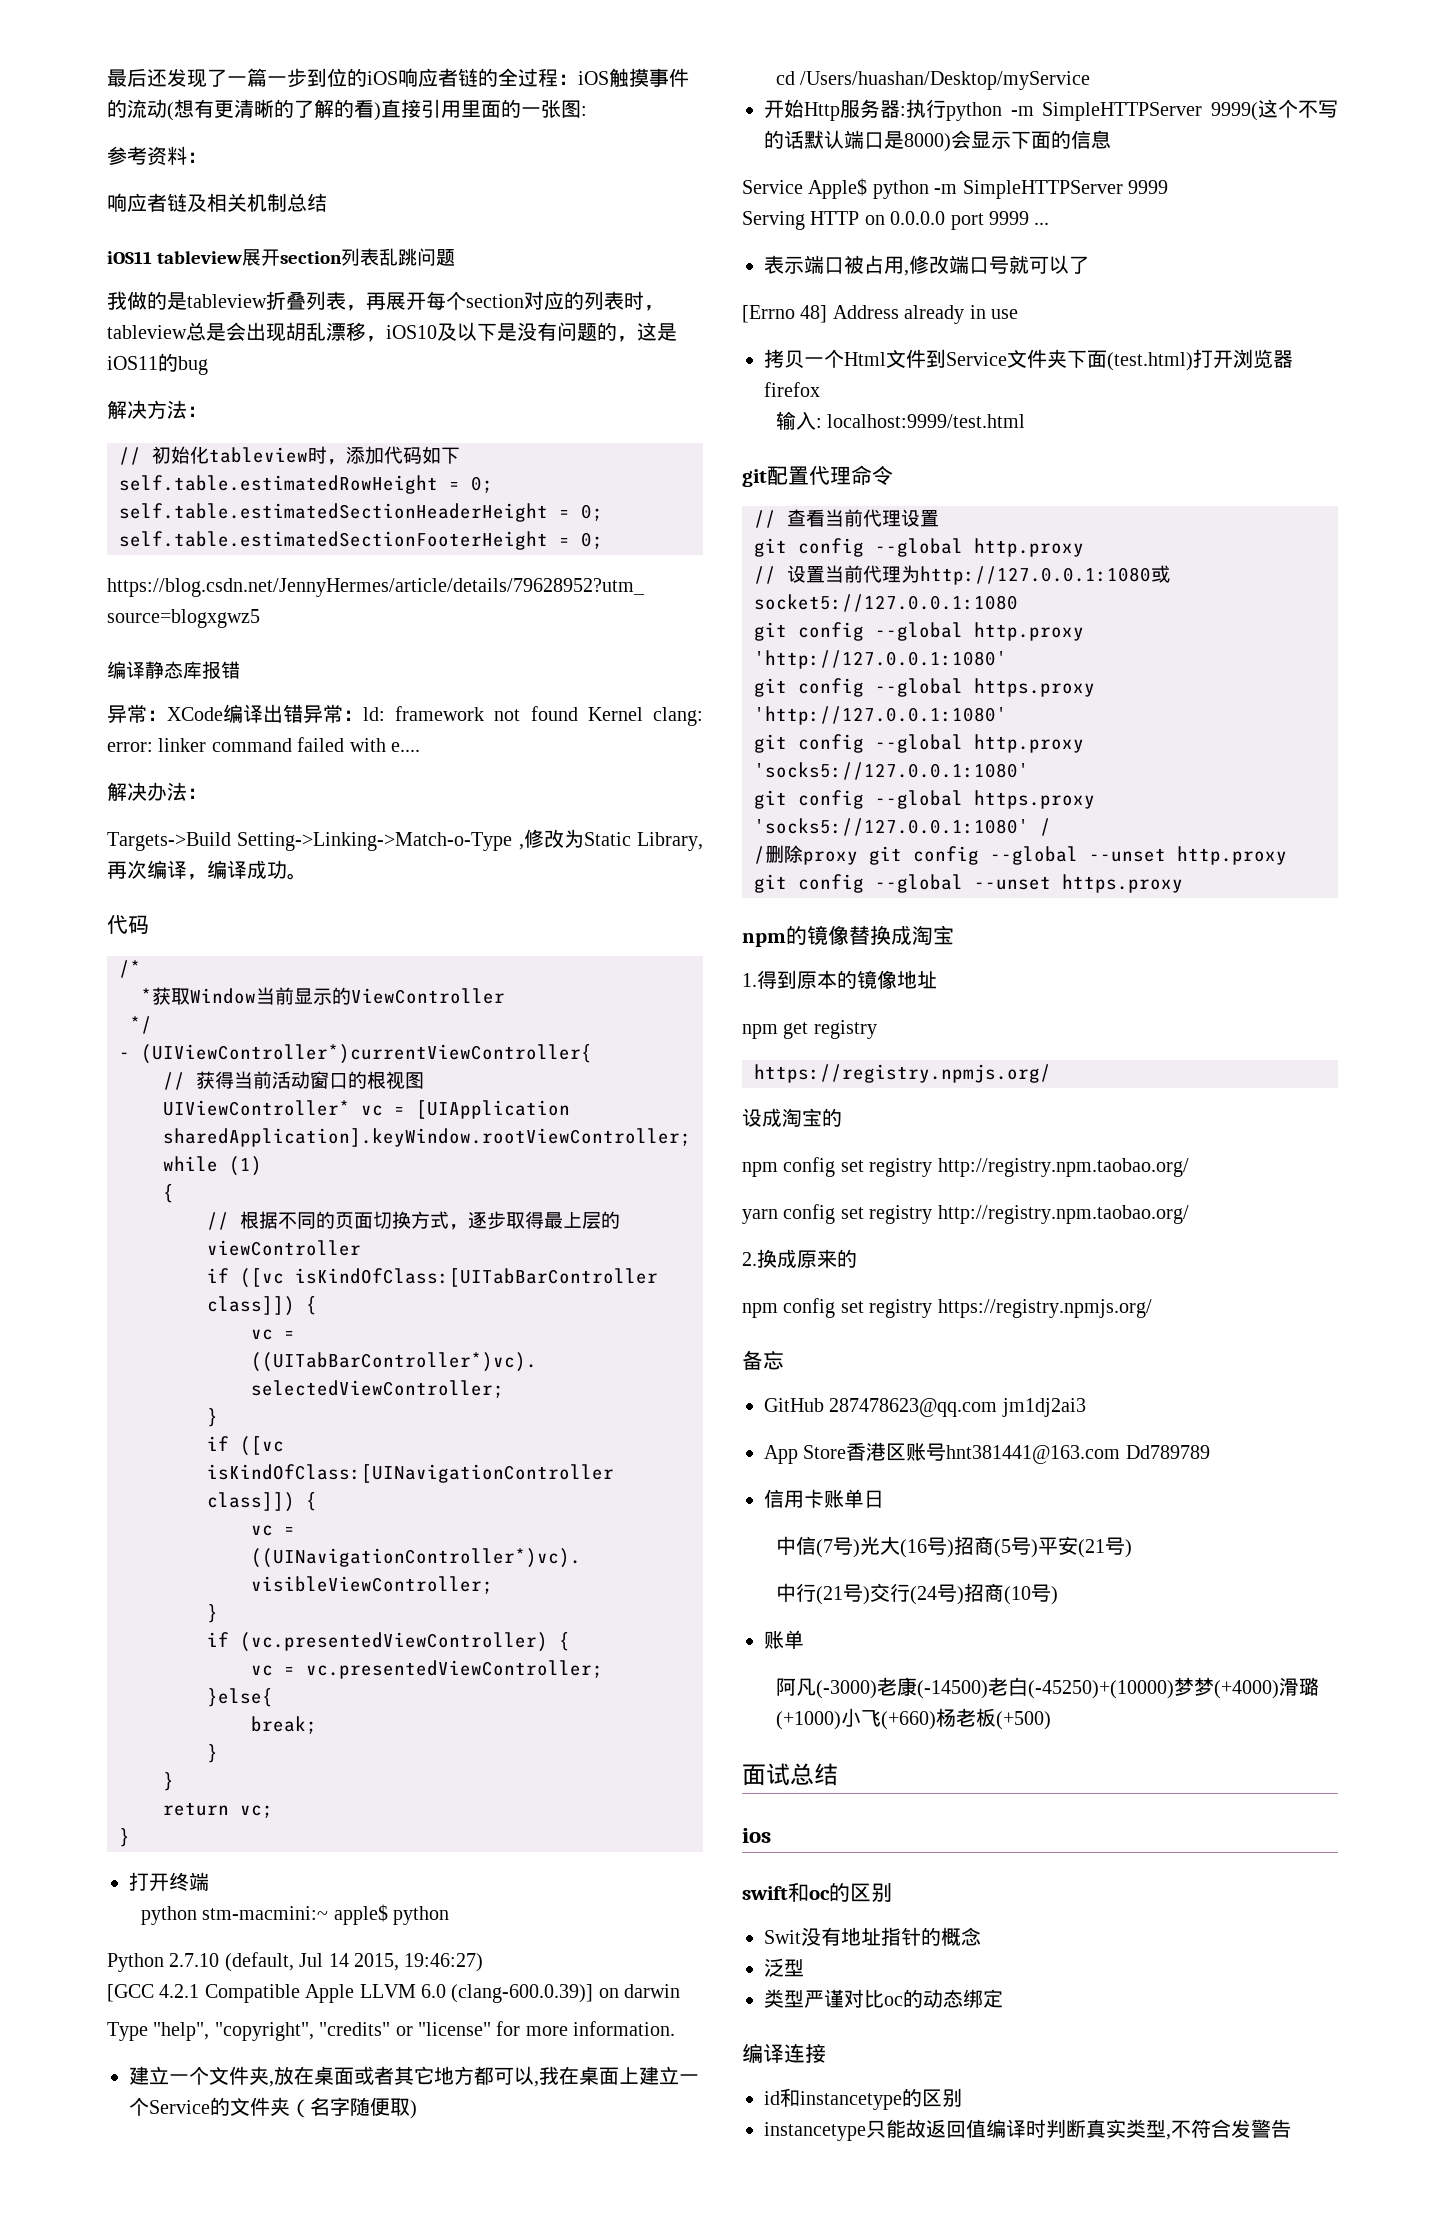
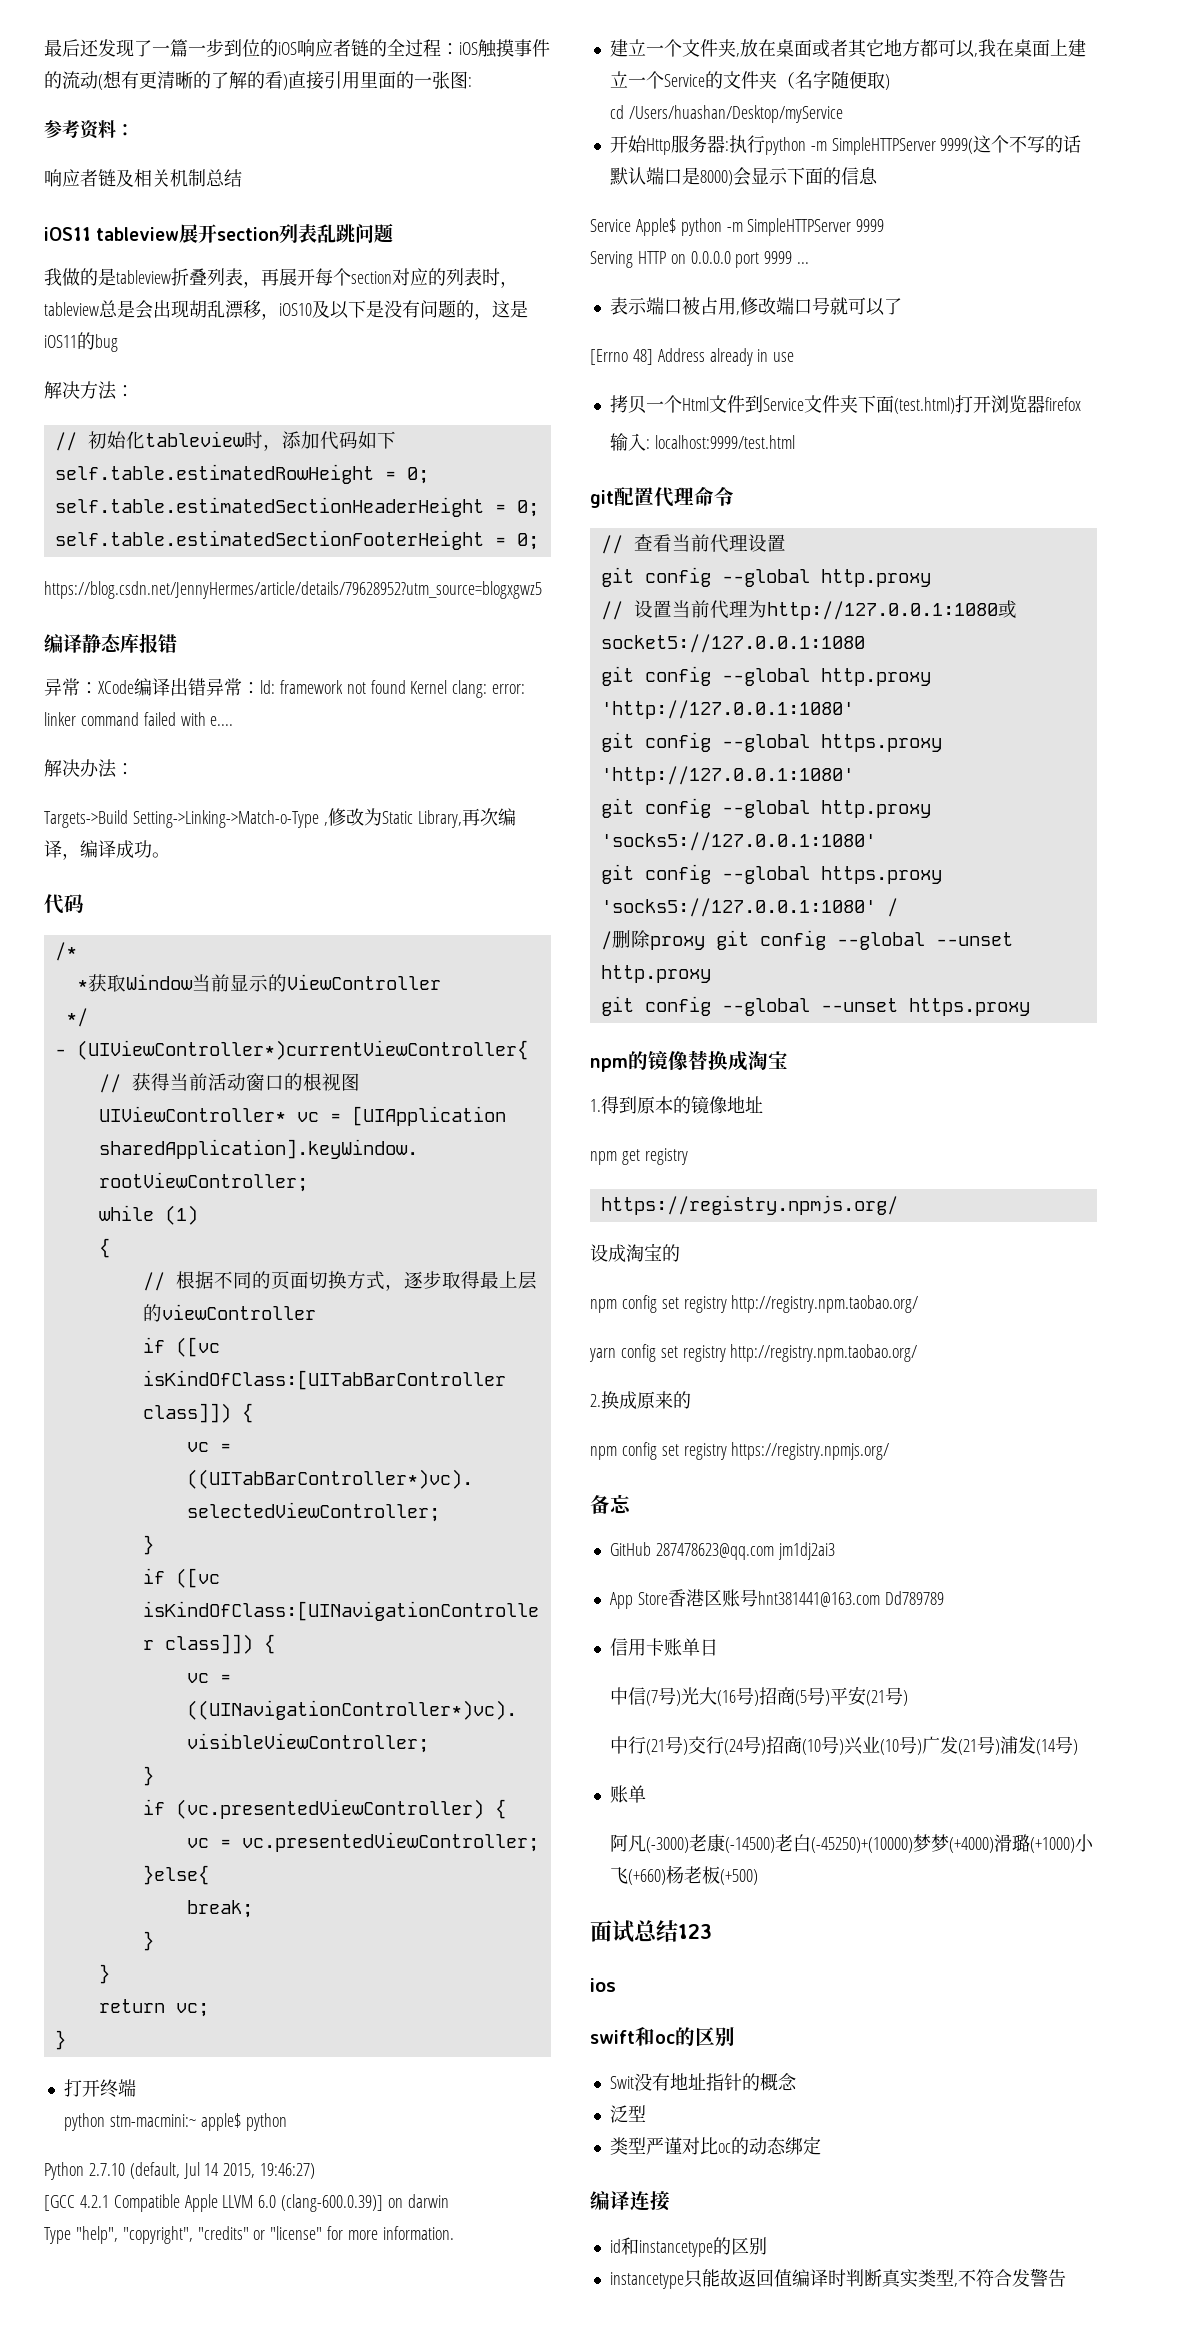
- 中行(21号)交行(24号)招商(10号)
+ 中行(21号)交行(24号)招商(10号)兴业(10号)广发(21号)浦发(14号)
- 面试总结
+ 面试总结123

